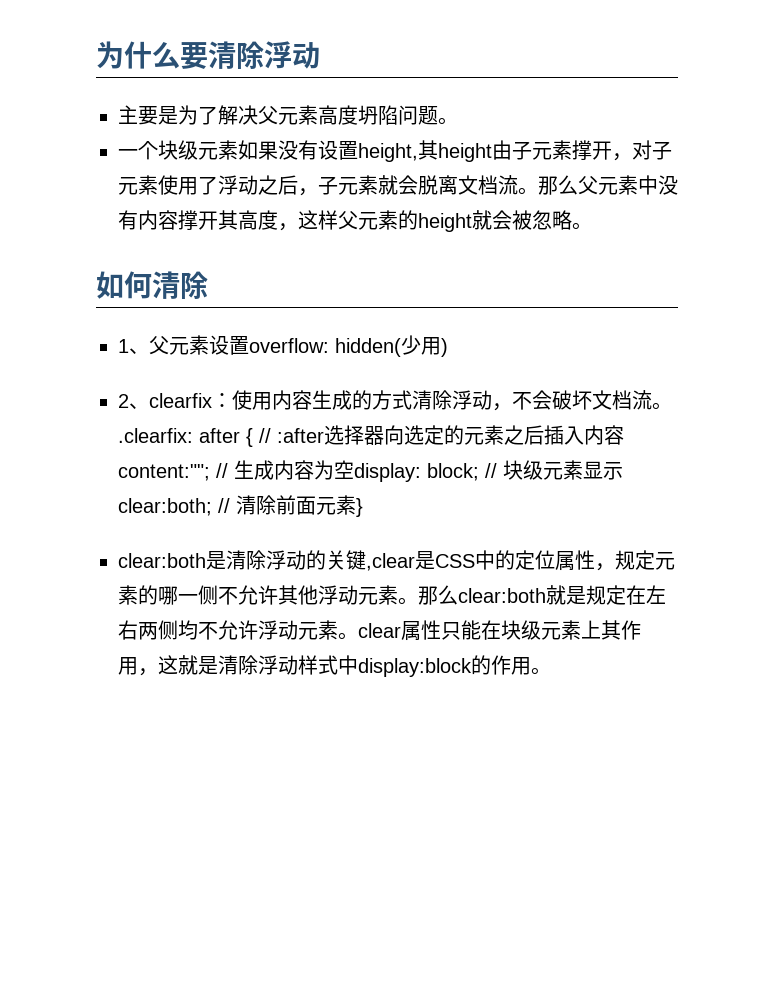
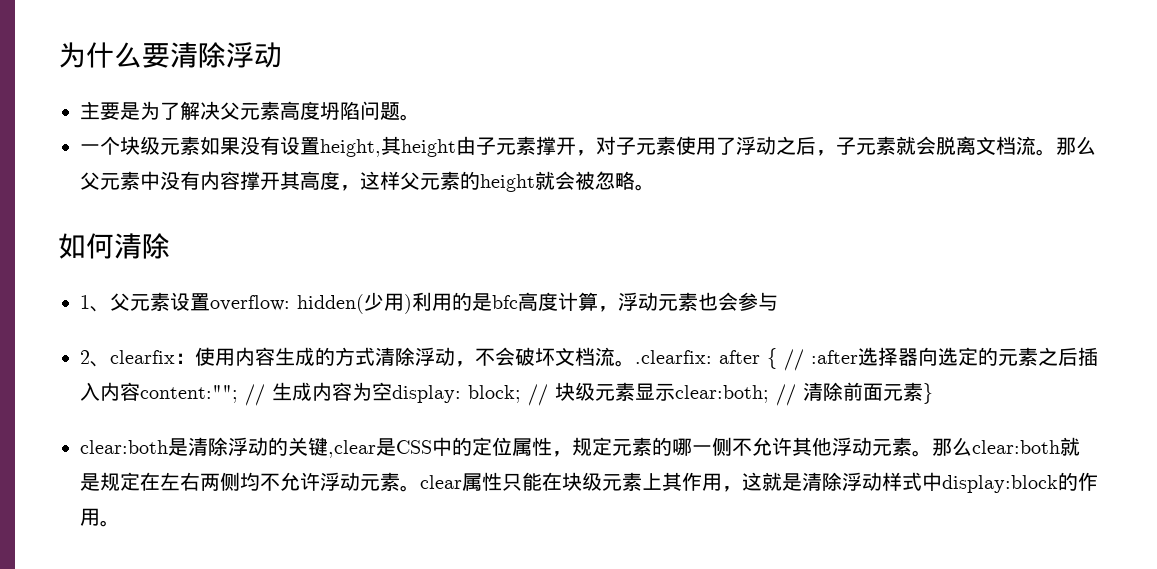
- 1、父元素设置overflow: hidden(少用)
+ 1、父元素设置overflow: hidden(少用)利用的是bfc高度计算，浮动元素也会参与

